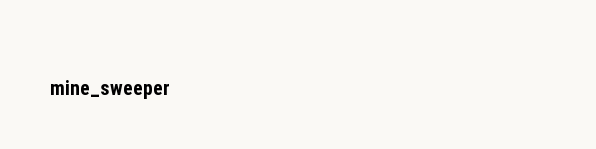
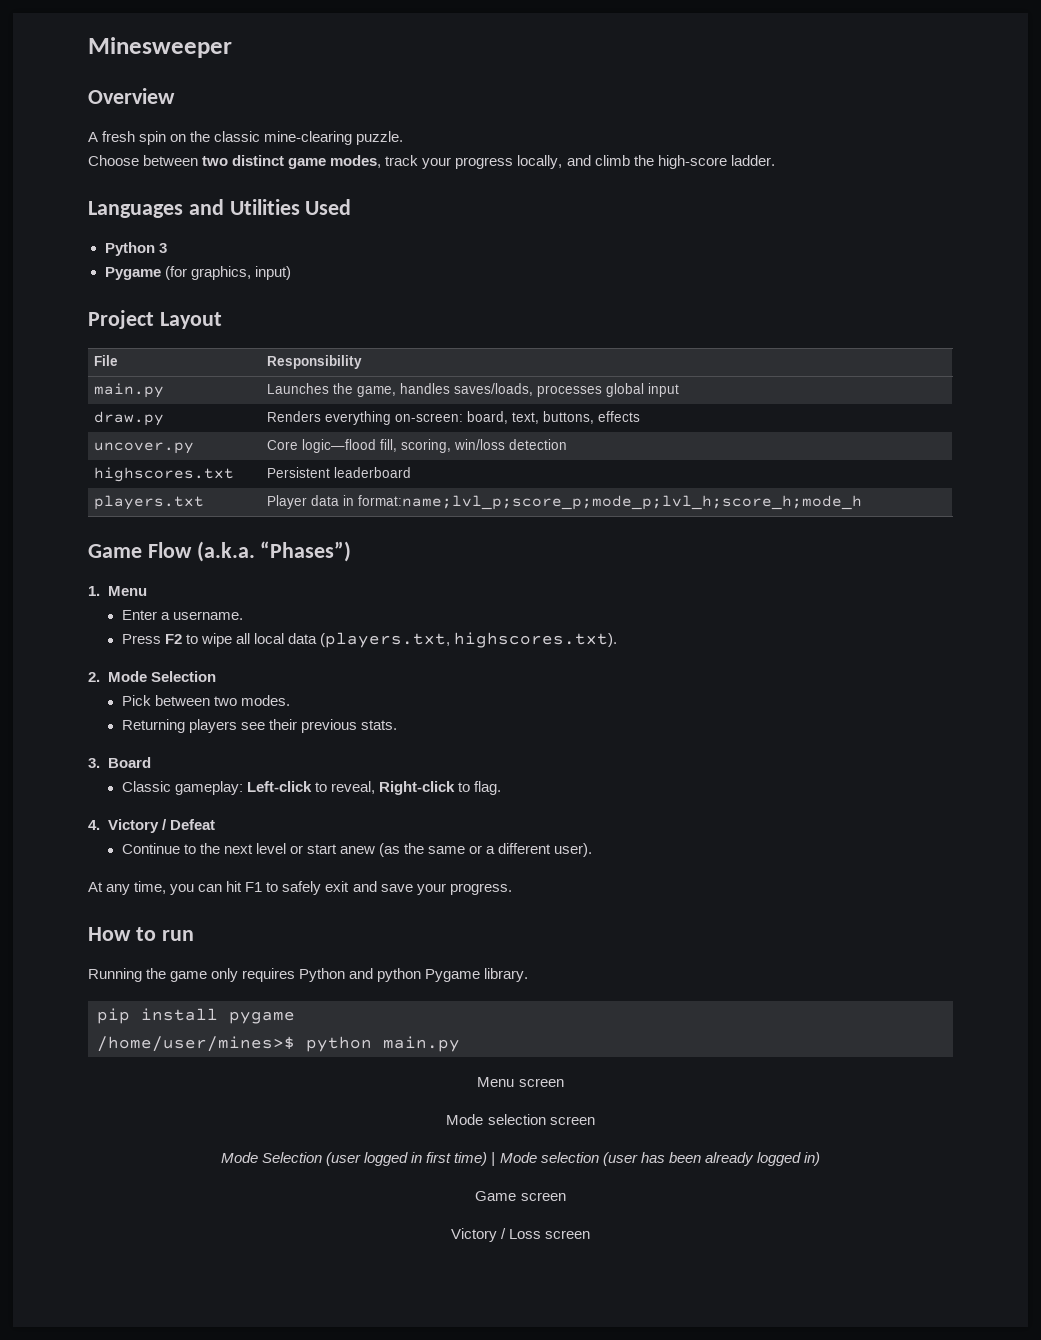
- mine_sweeper
+ Minesweeper
+ Overview
+ A fresh spin on the classic mine‑clearing puzzle.
+ Choose between two distinct game modes, track your progress locally, and climb the high‑score ladder.
+ Languages and Utilities Used
+ Python 3
+ Pygame (for graphics, input)
+ Project Layout
+ File | Responsibility
+ main.py | Launches the game, handles saves/loads, processes global input
+ draw.py | Renders everything on‑screen: board, text, buttons, effects
+ uncover.py | Core logic—flood fill, scoring, win/loss detection
+ highscores.txt | Persistent leaderboard
+ players.txt | Player data in format:name;lvl_p;score_p;mode_p;lvl_h;score_h;mode_h
+ Game Flow (a.k.a. “Phases”)
+ 1. Menu
+ Enter a username.
+ Press F2 to wipe all local data (players.txt, highscores.txt).
+ 2. Mode Selection
+ Pick between two modes.
+ Returning players see their previous stats.
+ 3. Board
+ Classic gameplay: Left‑click to reveal, Right‑click to flag.
+ 4. Victory / Defeat
+ Continue to the next level or start anew (as the same or a different user).
+ At any time, you can hit F1 to safely exit and save your progress.
+ How to run
+ Running the game only requires Python and python Pygame library.
+ pip install pygame
+ /home/user/mines>$ python main.py
+ Menu screen
+ Mode selection screen
+ Mode Selection (user logged in first time) | Mode selection (user has been already logged in)
+ Game screen
+ Victory / Loss screen

